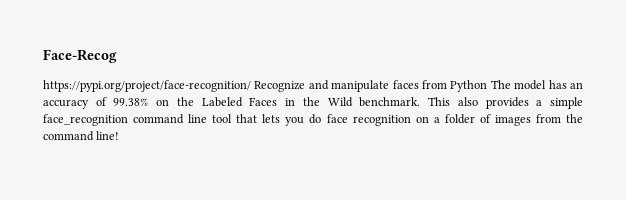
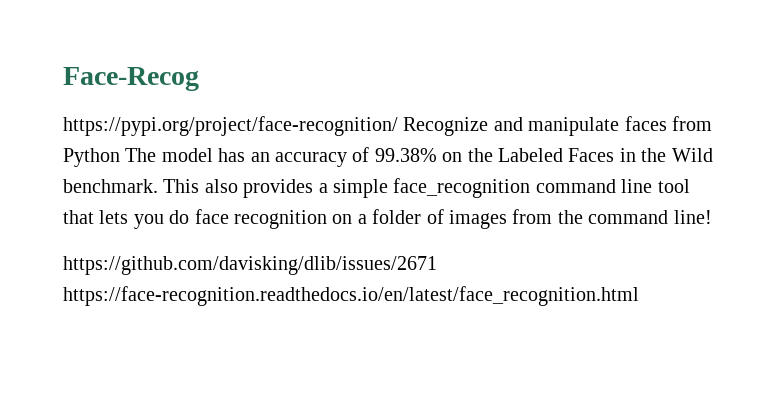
+ https://github.com/davisking/dlib/issues/2671 https://face-recognition.readthedocs.io/en/latest/face_recognition.html

